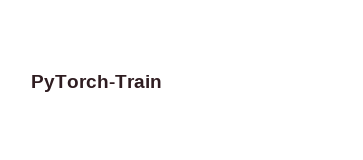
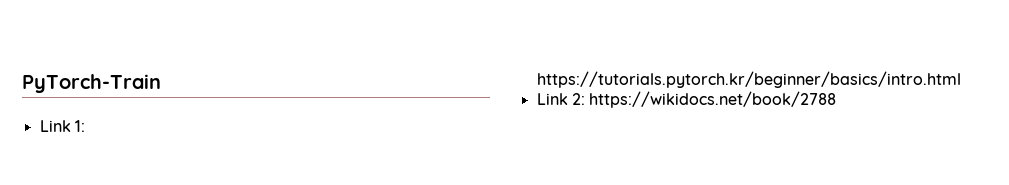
+ Link 1: https://tutorials.pytorch.kr/beginner/basics/intro.html
+ Link 2: https://wikidocs.net/book/2788

